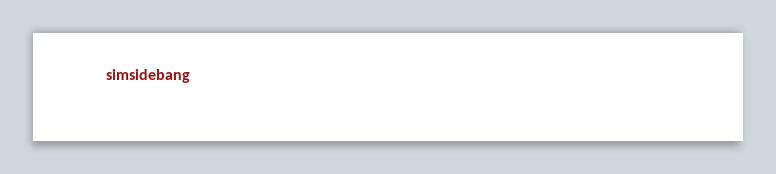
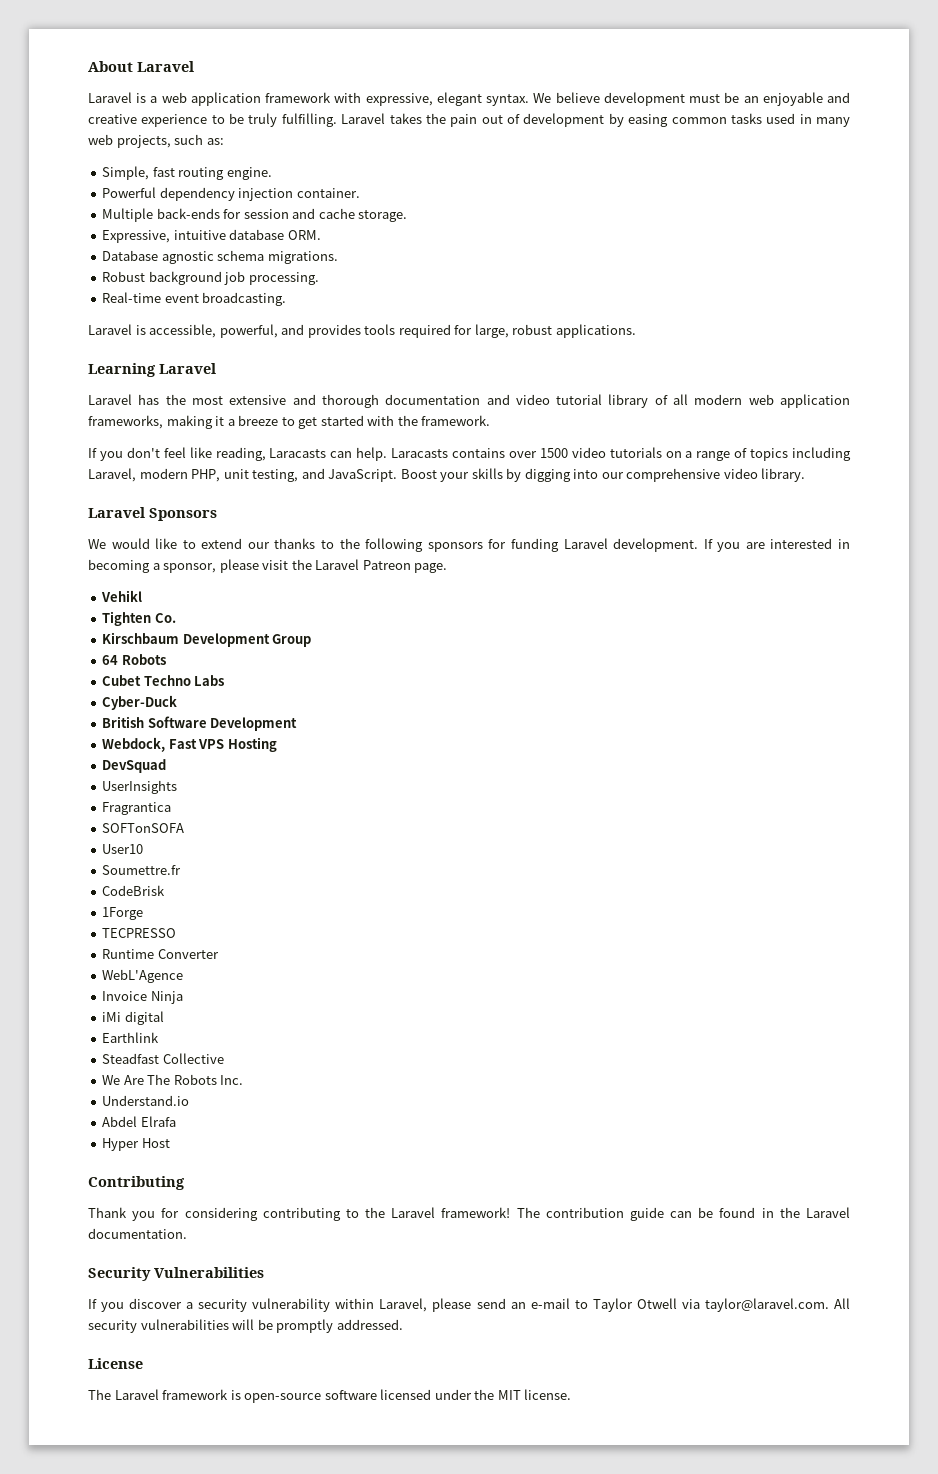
- simsidebang
+ About Laravel
+ Laravel is a web application framework with expressive, elegant syntax. We believe development must be an enjoyable and creative experience to be truly fulfilling. Laravel takes the pain out of development by easing common tasks used in many web projects, such as:
+ Simple, fast routing engine.
+ Powerful dependency injection container.
+ Multiple back-ends for session and cache storage.
+ Expressive, intuitive database ORM.
+ Database agnostic schema migrations.
+ Robust background job processing.
+ Real-time event broadcasting.
+ Laravel is accessible, powerful, and provides tools required for large, robust applications.
+ Learning Laravel
+ Laravel has the most extensive and thorough documentation and video tutorial library of all modern web application frameworks, making it a breeze to get started with the framework.
+ If you don't feel like reading, Laracasts can help. Laracasts contains over 1500 video tutorials on a range of topics including Laravel, modern PHP, unit testing, and JavaScript. Boost your skills by digging into our comprehensive video library.
+ Laravel Sponsors
+ We would like to extend our thanks to the following sponsors for funding Laravel development. If you are interested in becoming a sponsor, please visit the Laravel Patreon page.
+ Vehikl
+ Tighten Co.
+ Kirschbaum Development Group
+ 64 Robots
+ Cubet Techno Labs
+ Cyber-Duck
+ British Software Development
+ Webdock, Fast VPS Hosting
+ DevSquad
+ UserInsights
+ Fragrantica
+ SOFTonSOFA
+ User10
+ Soumettre.fr
+ CodeBrisk
+ 1Forge
+ TECPRESSO
+ Runtime Converter
+ WebL'Agence
+ Invoice Ninja
+ iMi digital
+ Earthlink
+ Steadfast Collective
+ We Are The Robots Inc.
+ Understand.io
+ Abdel Elrafa
+ Hyper Host
+ Contributing
+ Thank you for considering contributing to the Laravel framework! The contribution guide can be found in the Laravel documentation.
+ Security Vulnerabilities
+ If you discover a security vulnerability within Laravel, please send an e-mail to Taylor Otwell via taylor@laravel.com. All security vulnerabilities will be promptly addressed.
+ License
+ The Laravel framework is open-source software licensed under the MIT license.

